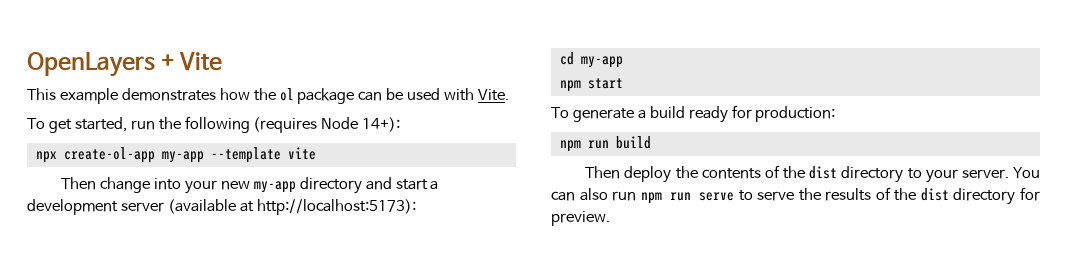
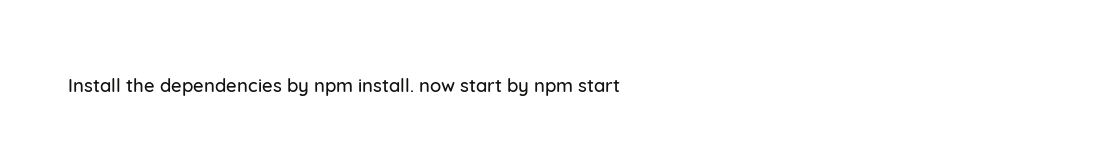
- OpenLayers + Vite
- This example demonstrates how the ol package can be used with Vite.
- To get started, run the following (requires Node 14+):
- npx create-ol-app my-app --template vite
- Then change into your new my-app directory and start a development server (available at http://localhost:5173):
- cd my-app
- npm start
- To generate a build ready for production:
- npm run build
- Then deploy the contents of the dist directory to your server. You can also run npm run serve to serve the results of the dist directory for preview.
+ Install the dependencies by npm install. now start by npm start

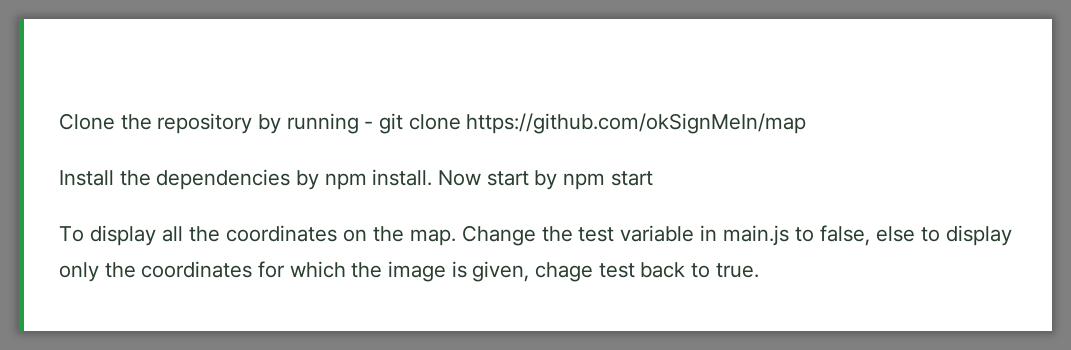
+ Clone the repository by running - git clone https://github.com/okSignMeIn/map
- Install the dependencies by npm install. now start by npm start
+ Install the dependencies by npm install. Now start by npm start
+ To display all the coordinates on the map. Change the test variable in main.js to false, else to display only the coordinates for which the image is given, chage test back to true.

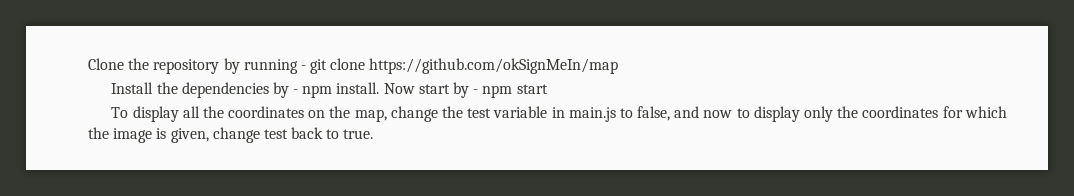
- Install the dependencies by npm install.
+ Install the dependencies by - npm install.
- Now start by npm start
+ Now start by - npm start
- To display all the coordinates on the map. Change the test variable in main.js to false, else to display only the coordinates for which the image is given, chage test back to true.
+ To display all the coordinates on the map, change the test variable in main.js to false, and now to display only the coordinates for which the image is given, change test back to true.

